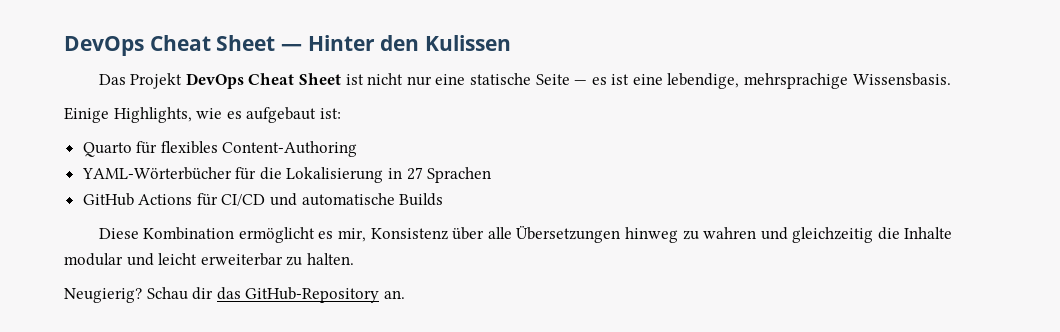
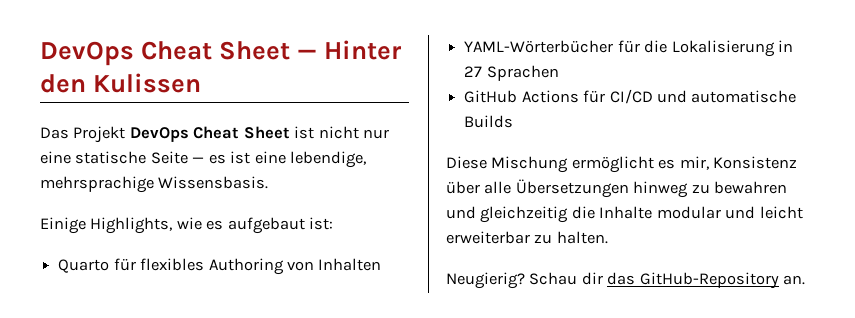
- Quarto für flexibles Content-Authoring
+ Quarto für flexibles Authoring von Inhalten
- Diese Kombination ermöglicht es mir, Konsistenz über alle Übersetzungen hinweg zu wahren und gleichzeitig die Inhalte modular und leicht erweiterbar zu halten.
+ Diese Mischung ermöglicht es mir, Konsistenz über alle Übersetzungen hinweg zu bewahren und gleichzeitig die Inhalte modular und leicht erweiterbar zu halten.

